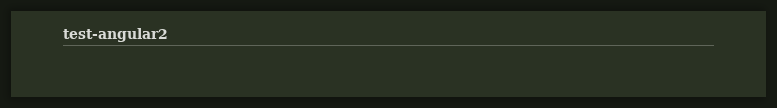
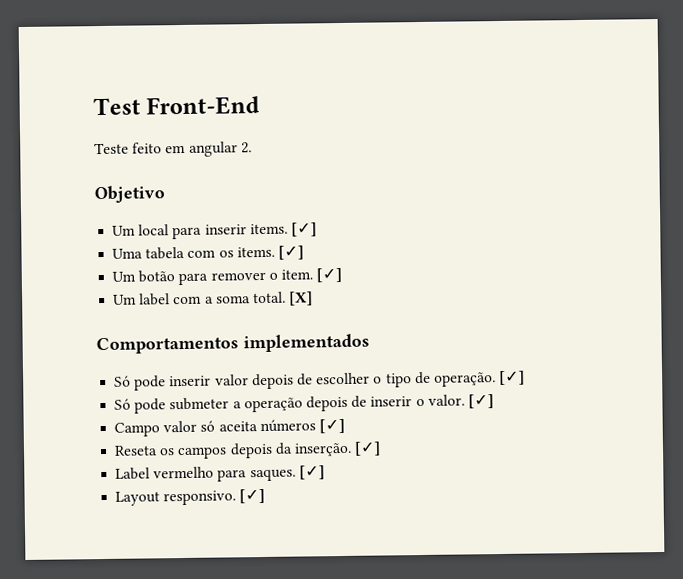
- test-angular2
+ Test Front-End
+ Teste feito em angular 2.
+ Objetivo
+ Um local para inserir items. [✓]
+ Uma tabela com os items. [✓]
+ Um botão para remover o item. [✓]
+ Um label com a soma total. [X]
+ Comportamentos implementados
+ Só pode inserir valor depois de escolher o tipo de operação. [✓]
+ Só pode submeter a operação depois de inserir o valor. [✓]
+ Campo valor só aceita números [✓]
+ Reseta os campos depois da inserção. [✓]
+ Label vermelho para saques. [✓]
+ Layout responsivo. [✓]

